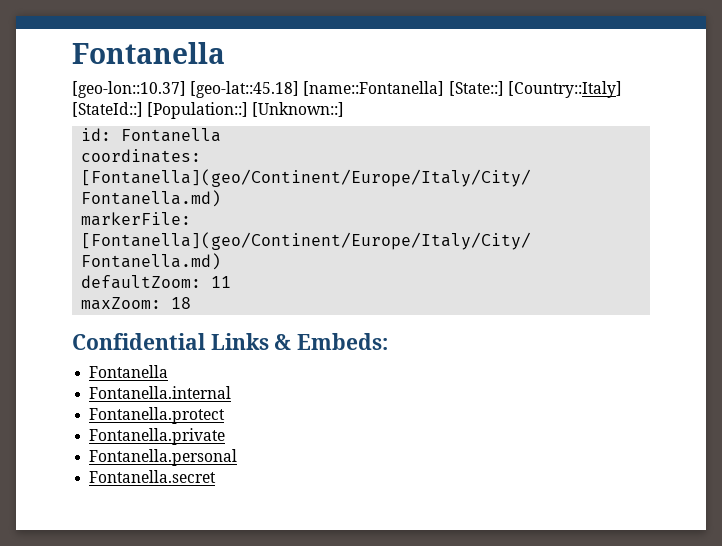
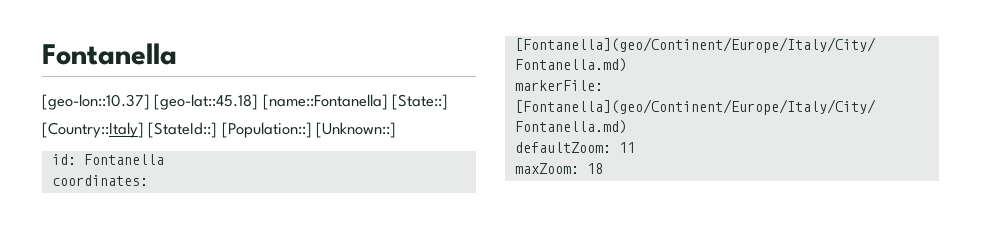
- Confidential Links & Embeds:
- Fontanella
- Fontanella.internal
- Fontanella.protect
- Fontanella.private
- Fontanella.personal
- Fontanella.secret

